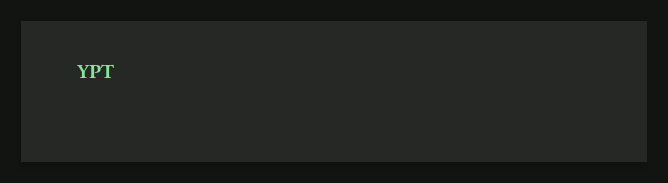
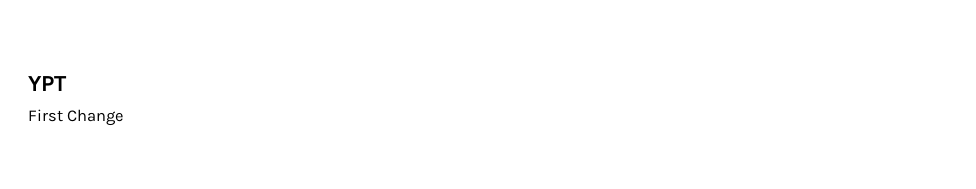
+ First Change

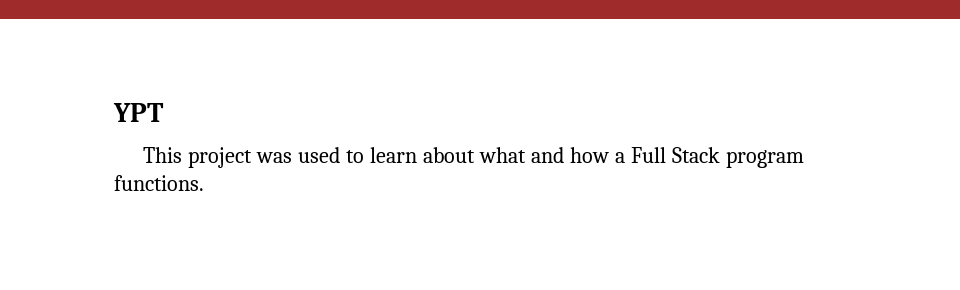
- First Change
+ This project was used to learn about what and how a Full Stack program functions.

